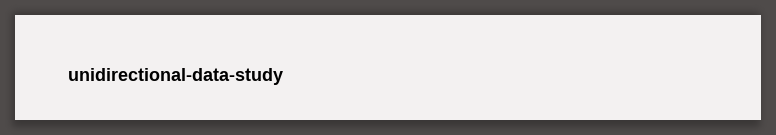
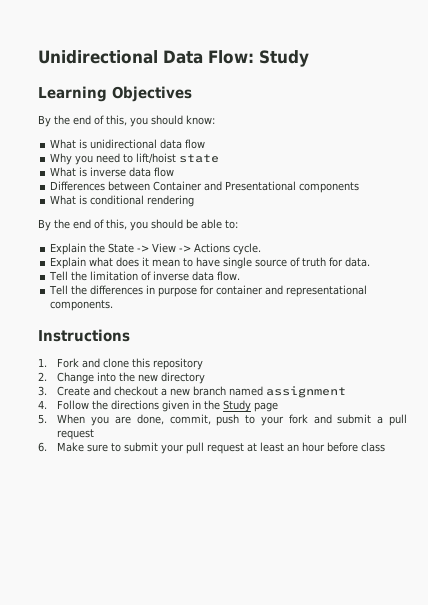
- unidirectional-data-study
+ Unidirectional Data Flow: Study
+ Learning Objectives
+ By the end of this, you should know:
+ What is unidirectional data flow
+ Why you need to lift/hoist state
+ What is inverse data flow
+ Differences between Container and Presentational components
+ What is conditional rendering
+ By the end of this, you should be able to:
+ Explain the State -> View -> Actions cycle.
+ Explain what does it mean to have single source of truth for data.
+ Tell the limitation of inverse data flow.
+ Tell the differences in purpose for container and representational components.
+ Instructions
+ 1. Fork and clone this repository
+ 2. Change into the new directory
+ 3. Create and checkout a new branch named assignment
+ 4. Follow the directions given in the Study page
+ 5. When you are done, commit, push to your fork and submit a pull request
+ 6. Make sure to submit your pull request at least an hour before class

